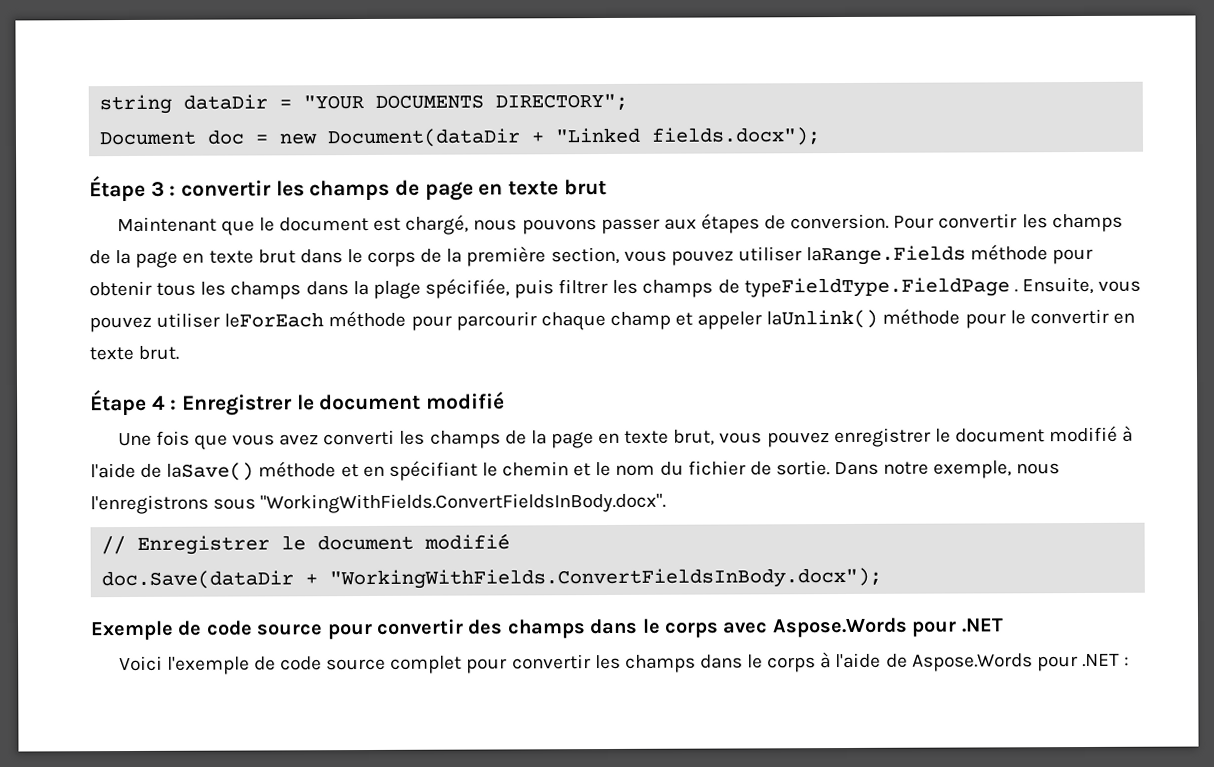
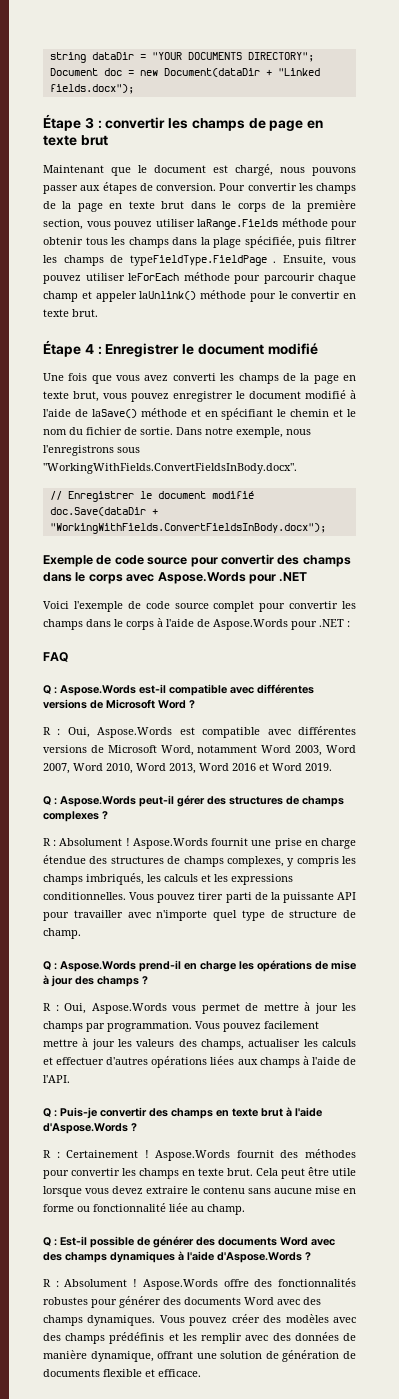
+ FAQ
+ Q : Aspose.Words est-il compatible avec différentes versions de Microsoft Word ?
+ R : Oui, Aspose.Words est compatible avec différentes versions de Microsoft Word, notamment Word 2003, Word 2007, Word 2010, Word 2013, Word 2016 et Word 2019.
+ Q : Aspose.Words peut-il gérer des structures de champs complexes ?
+ R : Absolument ! Aspose.Words fournit une prise en charge étendue des structures de champs complexes, y compris les champs imbriqués, les calculs et les expressions conditionnelles. Vous pouvez tirer parti de la puissante API pour travailler avec n'importe quel type de structure de champ.
+ Q : Aspose.Words prend-il en charge les opérations de mise à jour des champs ?
+ R : Oui, Aspose.Words vous permet de mettre à jour les champs par programmation. Vous pouvez facilement mettre à jour les valeurs des champs, actualiser les calculs et effectuer d'autres opérations liées aux champs à l'aide de l'API.
+ Q : Puis-je convertir des champs en texte brut à l'aide d'Aspose.Words ?
+ R : Certainement ! Aspose.Words fournit des méthodes pour convertir les champs en texte brut. Cela peut être utile lorsque vous devez extraire le contenu sans aucune mise en forme ou fonctionnalité liée au champ.
+ Q : Est-il possible de générer des documents Word avec des champs dynamiques à l'aide d'Aspose.Words ?
+ R : Absolument ! Aspose.Words offre des fonctionnalités robustes pour générer des documents Word avec des champs dynamiques. Vous pouvez créer des modèles avec des champs prédéfinis et les remplir avec des données de manière dynamique, offrant une solution de génération de documents flexible et efficace.

